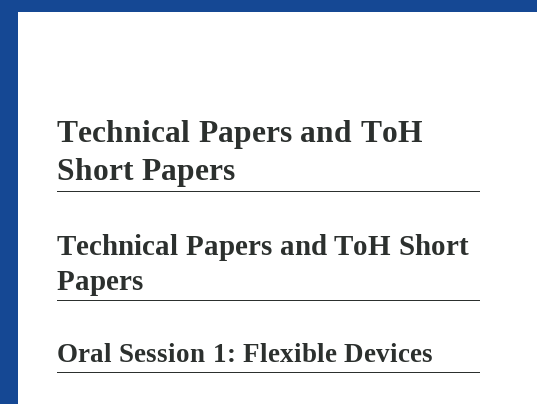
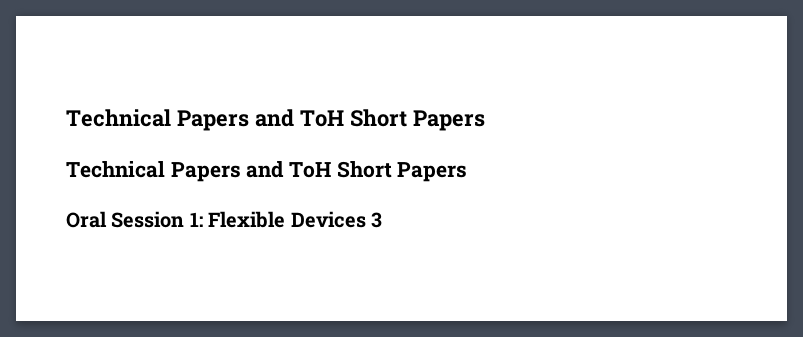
- Oral Session 1: Flexible Devices
+ Oral Session 1: Flexible Devices 3

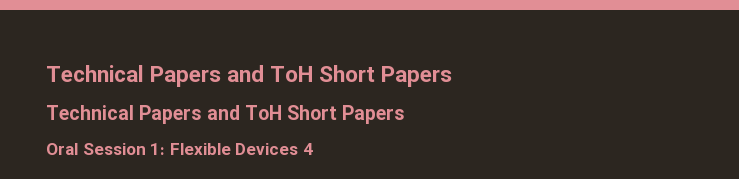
- Oral Session 1: Flexible Devices 3
+ Oral Session 1: Flexible Devices 4

